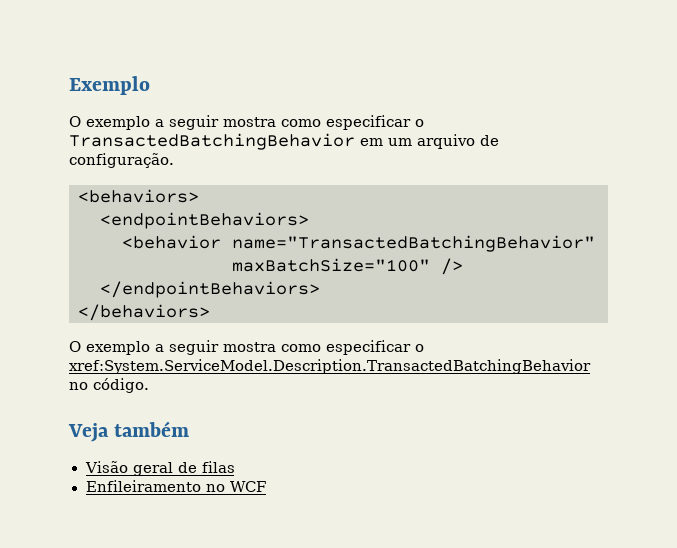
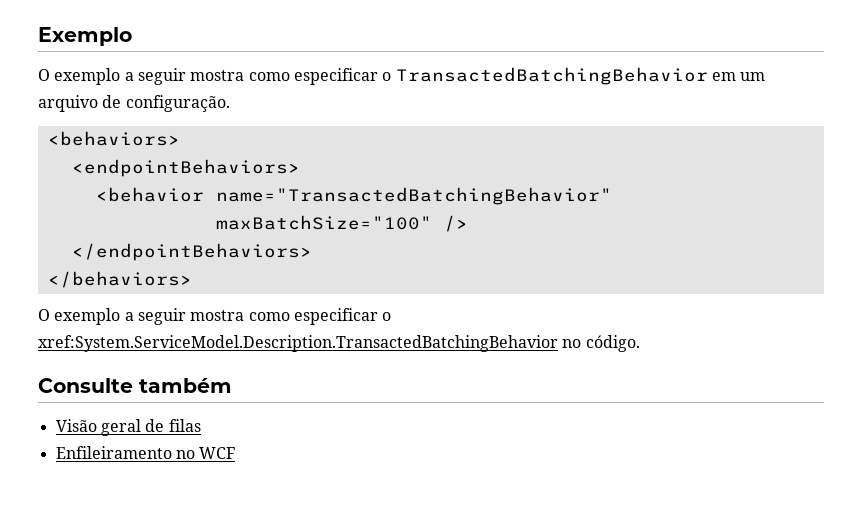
- Veja também
+ Consulte também

